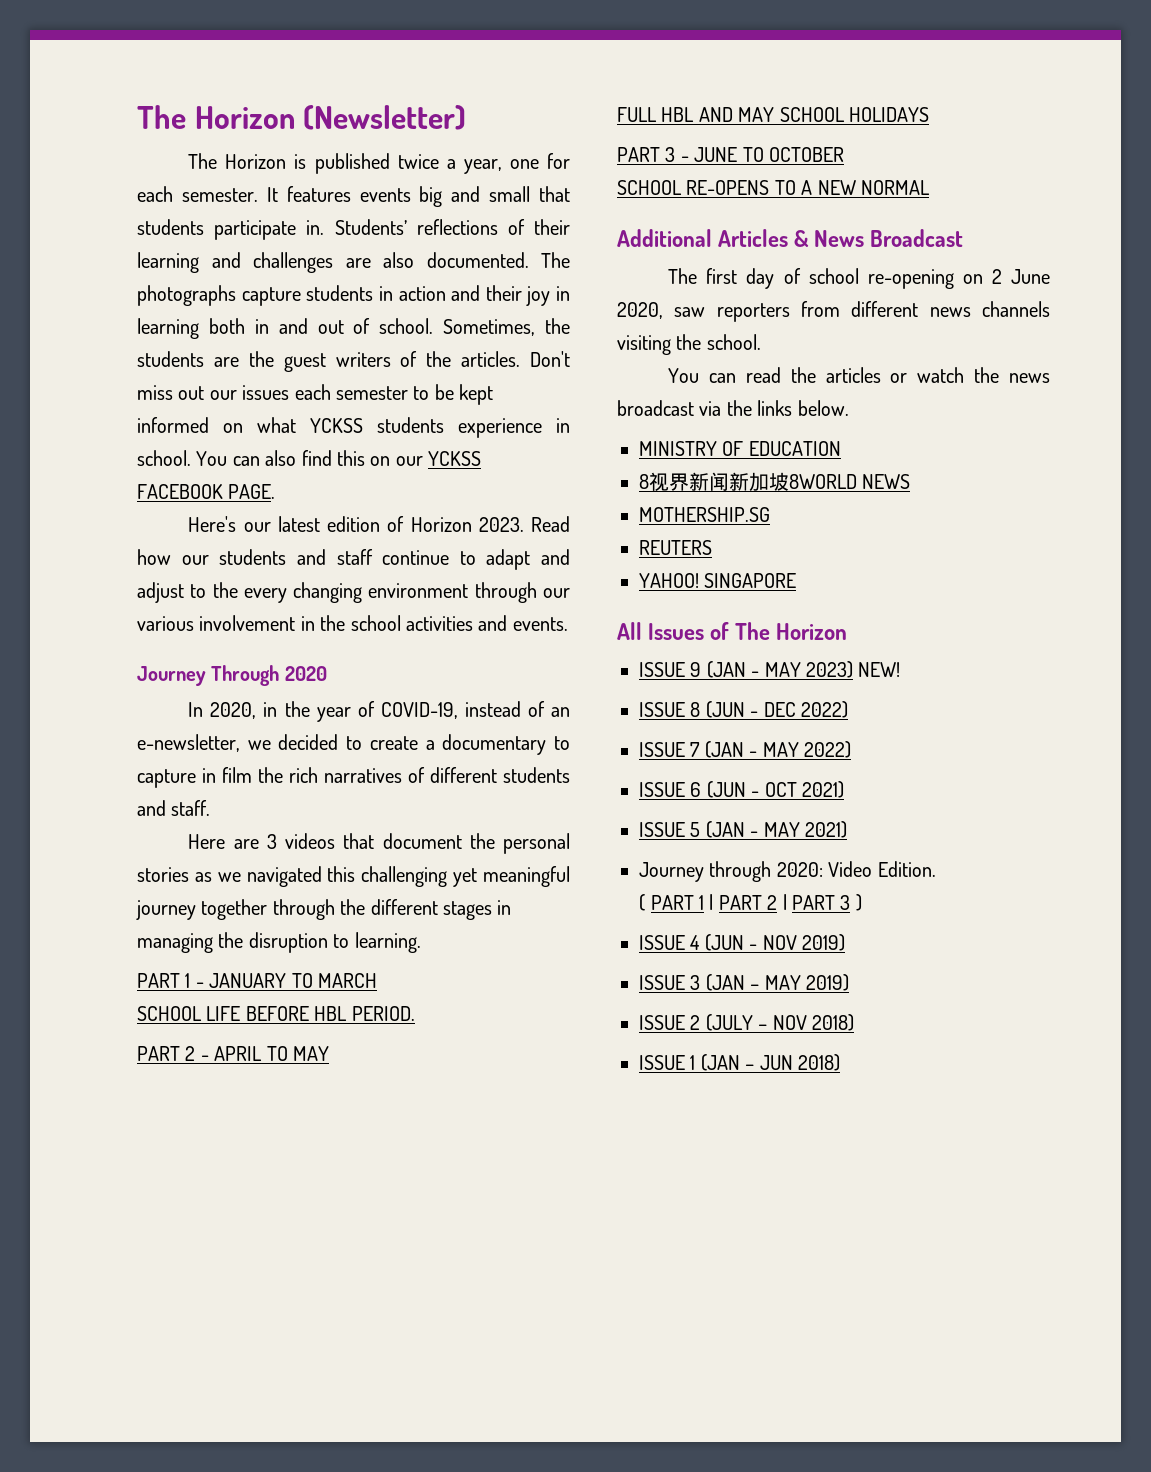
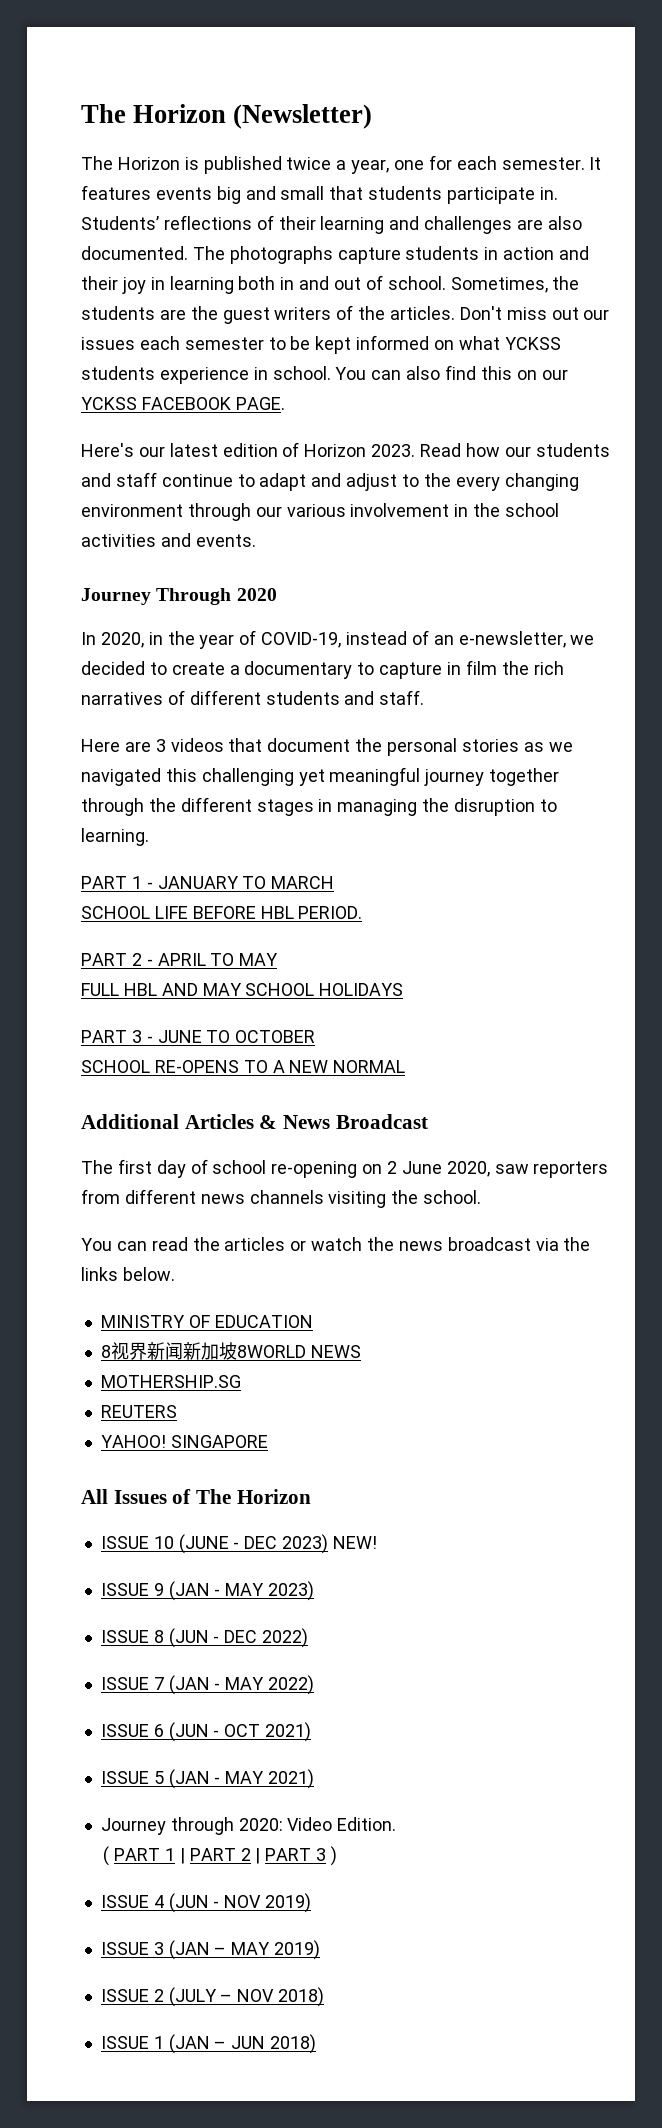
+ ISSUE 10 (JUNE - DEC 2023) NEW!
- ISSUE 9 (JAN - MAY 2023) NEW!
+ ISSUE 9 (JAN - MAY 2023)

